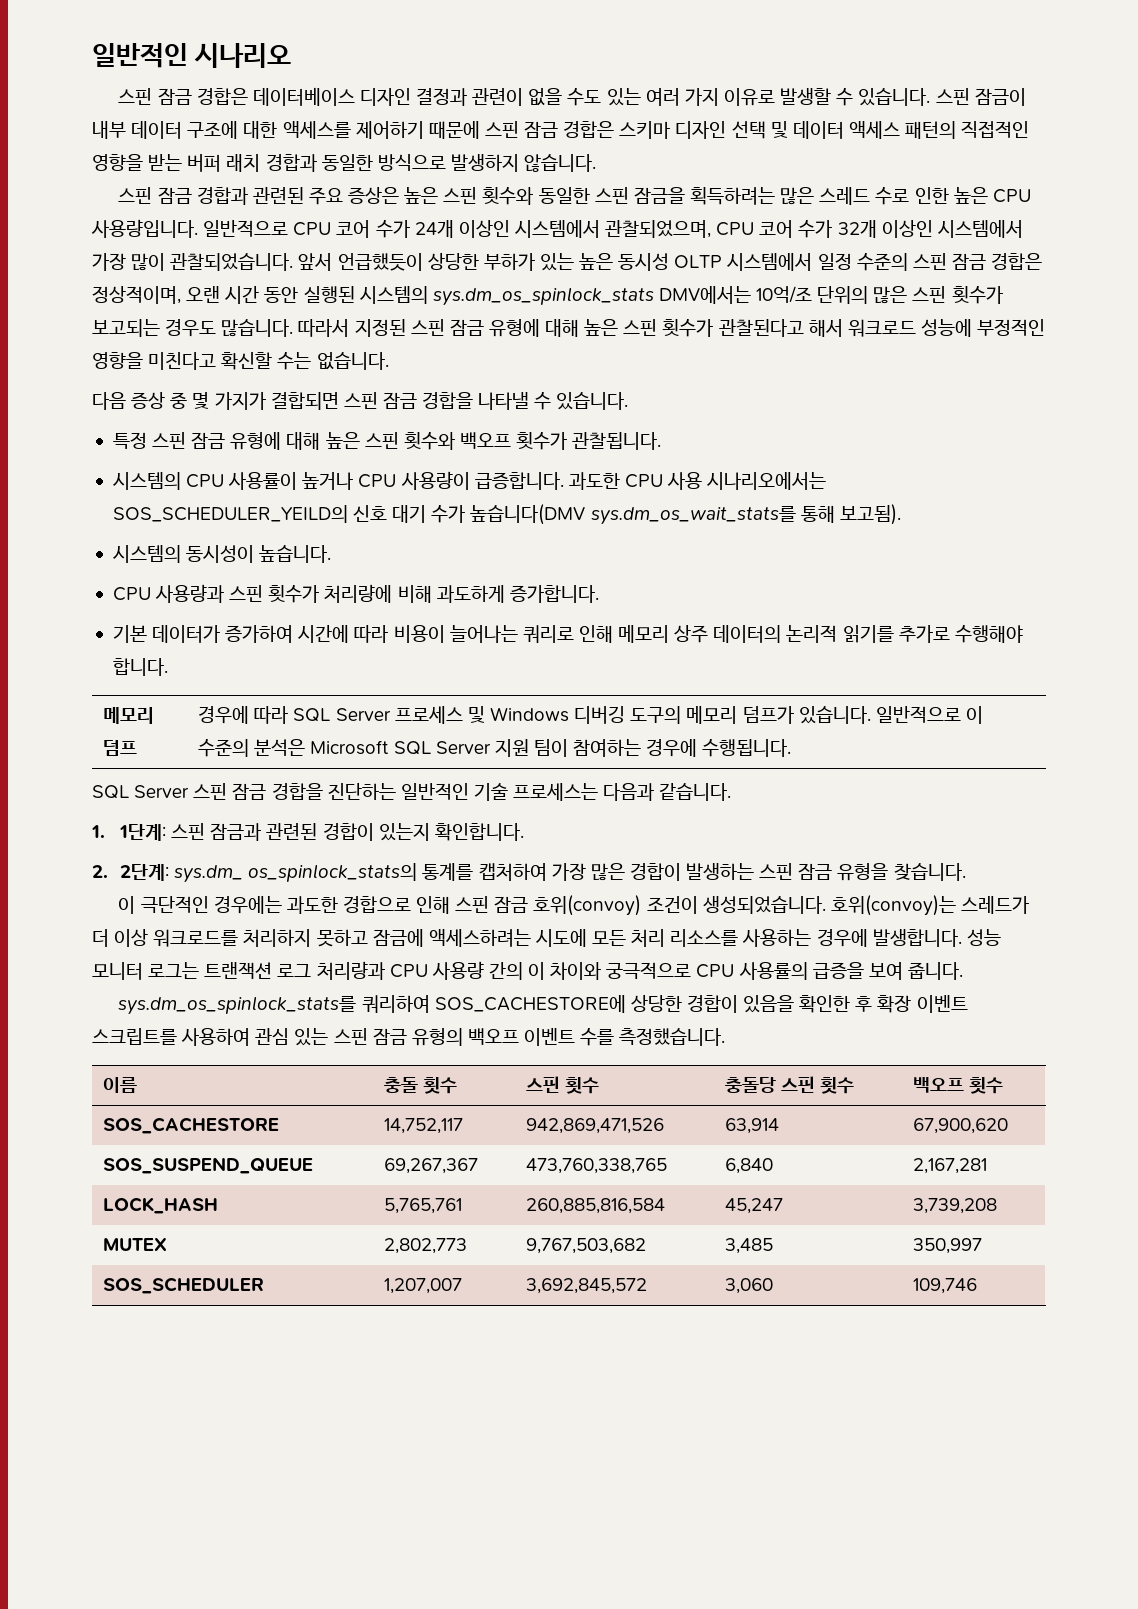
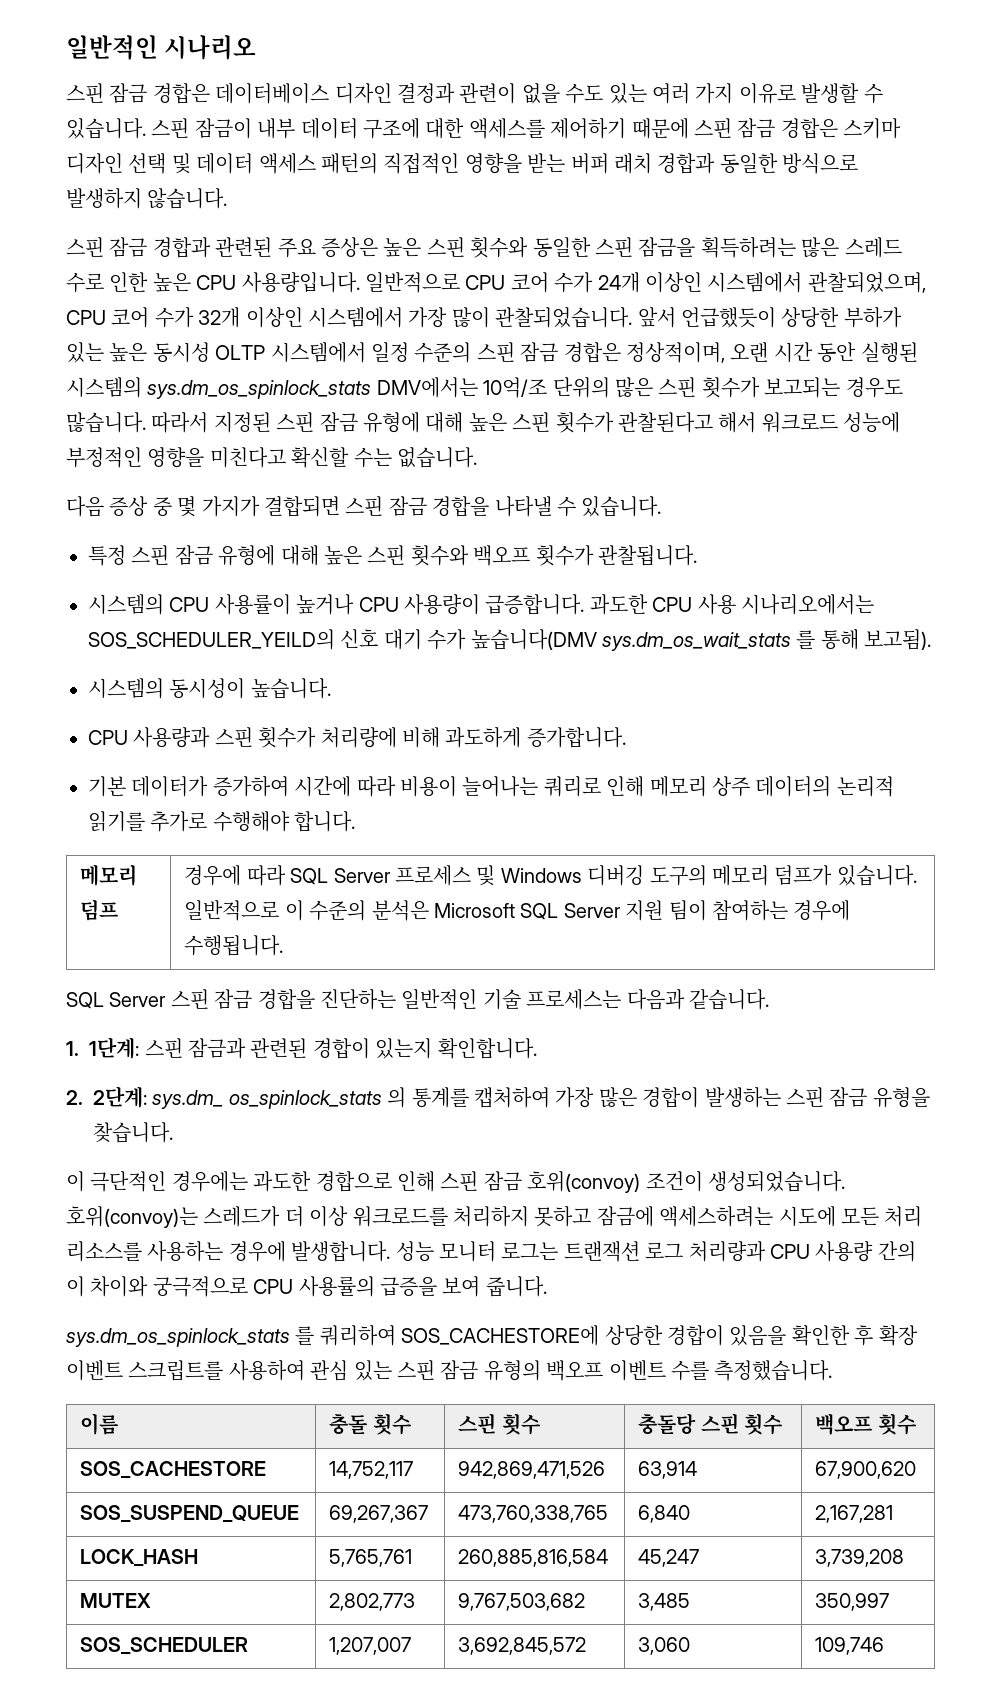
- 과도한 CPU 사용 시나리오에서는 SOS_SCHEDULER_YEILD의 신호 대기 수가 높습니다(DMV sys.dm_os_wait_stats를 통해 보고됨).
+ 과도한 CPU 사용 시나리오에서는 SOS_SCHEDULER_YEILD의 신호 대기 수가 높습니다(DMV sys.dm_os_wait_stats 를 통해 보고됨).
- 2. 2단계: sys.dm_ os_spinlock_stats의 통계를 캡처하여 가장 많은 경합이 발생하는 스핀 잠금 유형을 찾습니다.
+ 2. 2단계: sys.dm_ os_spinlock_stats 의 통계를 캡처하여 가장 많은 경합이 발생하는 스핀 잠금 유형을 찾습니다.
- sys.dm_os_spinlock_stats를 쿼리하여 SOS_CACHESTORE에 상당한 경합이 있음을 확인한 후 확장 이벤트 스크립트를 사용하여 관심 있는 스핀 잠금 유형의 백오프 이벤트 수를 측정했습니다.
+ sys.dm_os_spinlock_stats 를 쿼리하여 SOS_CACHESTORE에 상당한 경합이 있음을 확인한 후 확장 이벤트 스크립트를 사용하여 관심 있는 스핀 잠금 유형의 백오프 이벤트 수를 측정했습니다.

